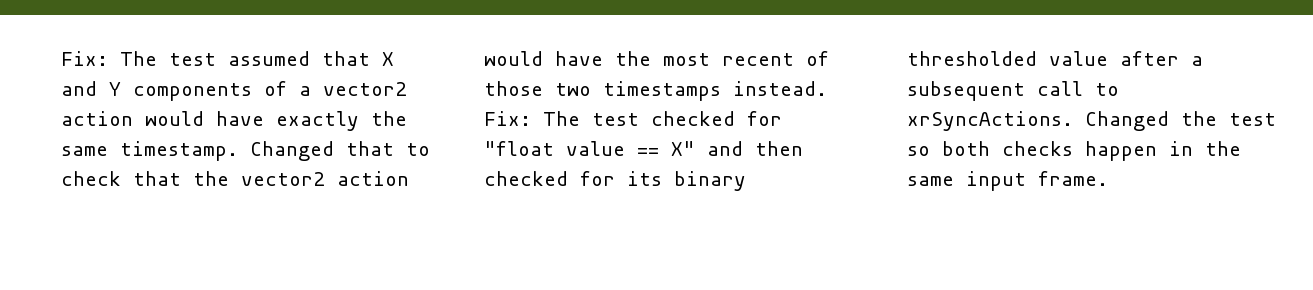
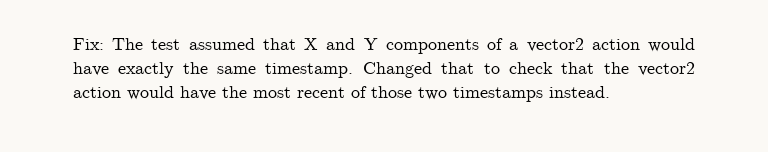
- Fix: The test checked for "float value == X" and then checked for its binary thresholded value after a subsequent call to xrSyncActions. Changed the test so both checks happen in the same input frame.

